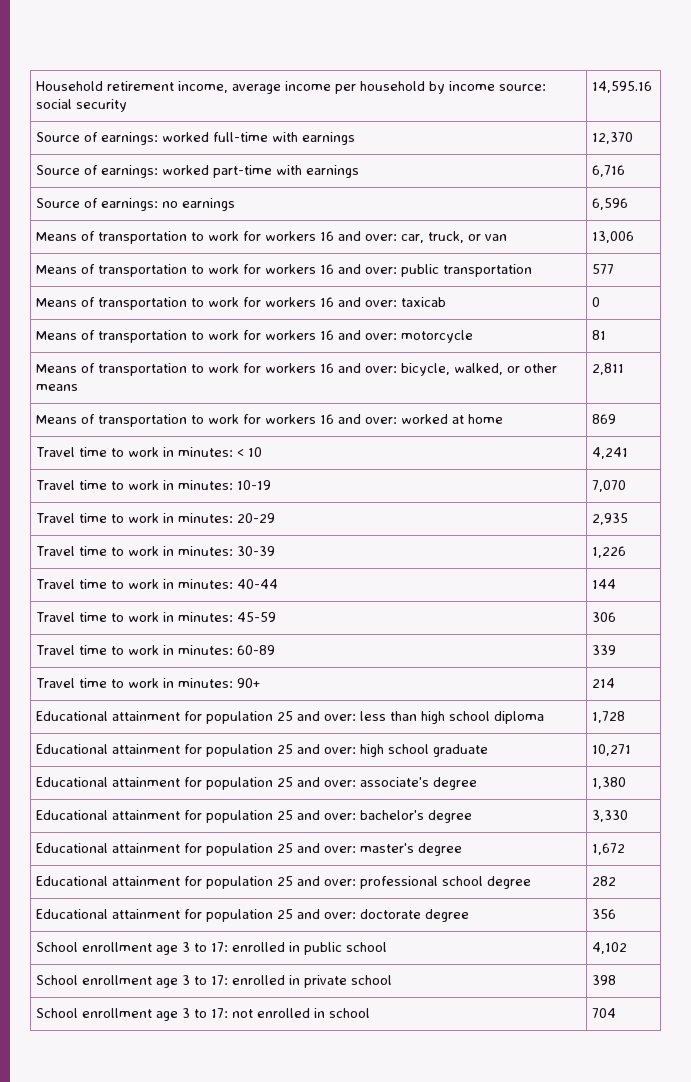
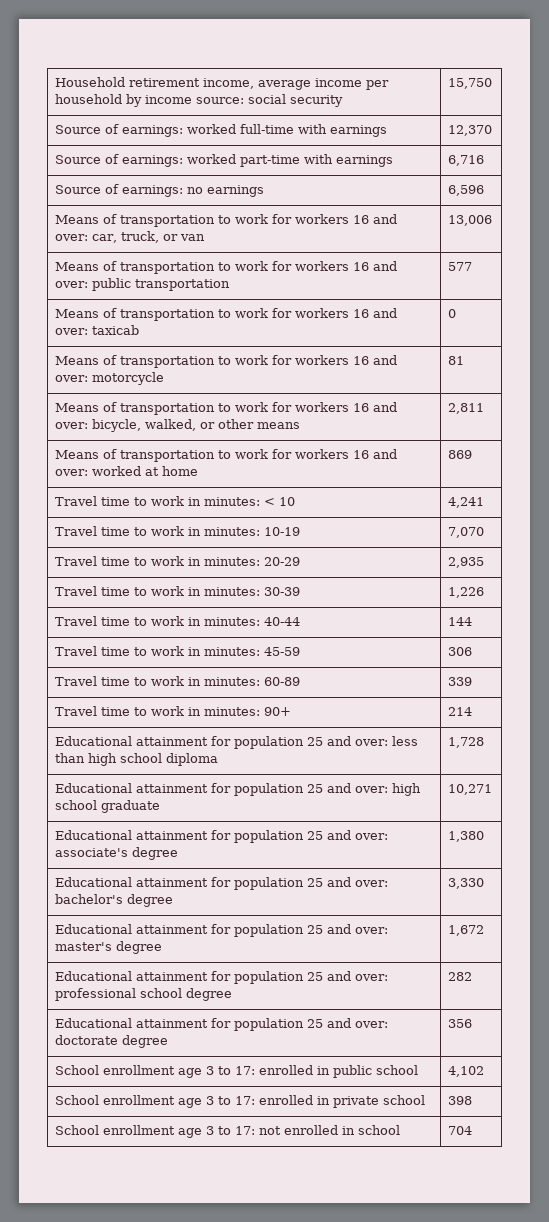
- Household retirement income, average income per household by income source: social security | 14,595.16
+ Household retirement income, average income per household by income source: social security | 15,750

